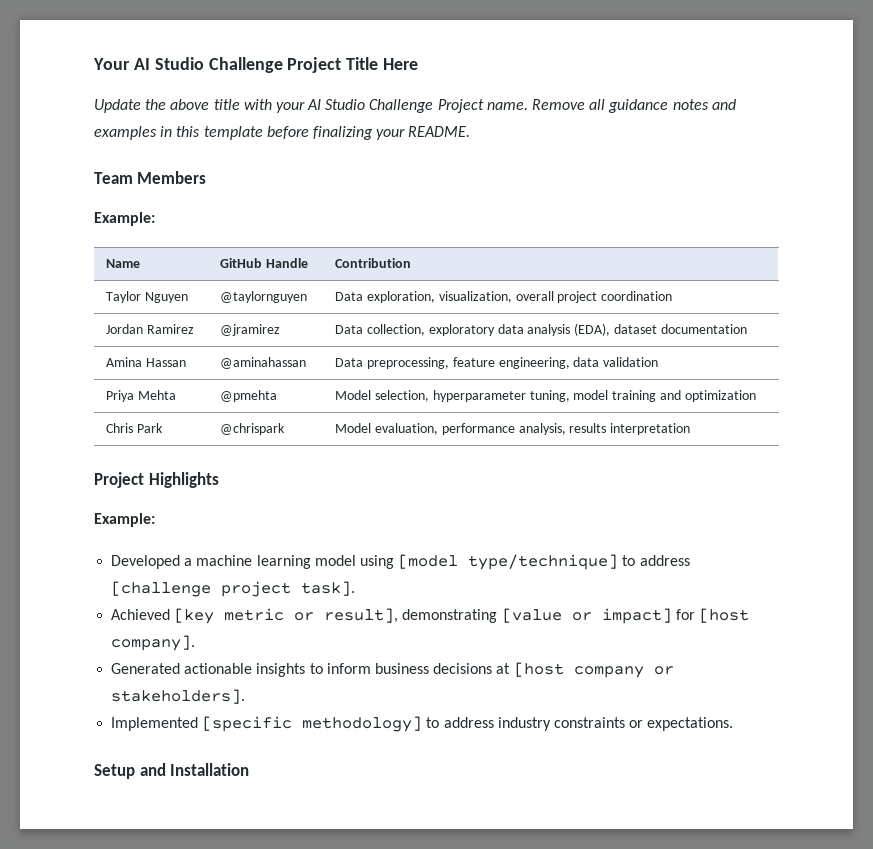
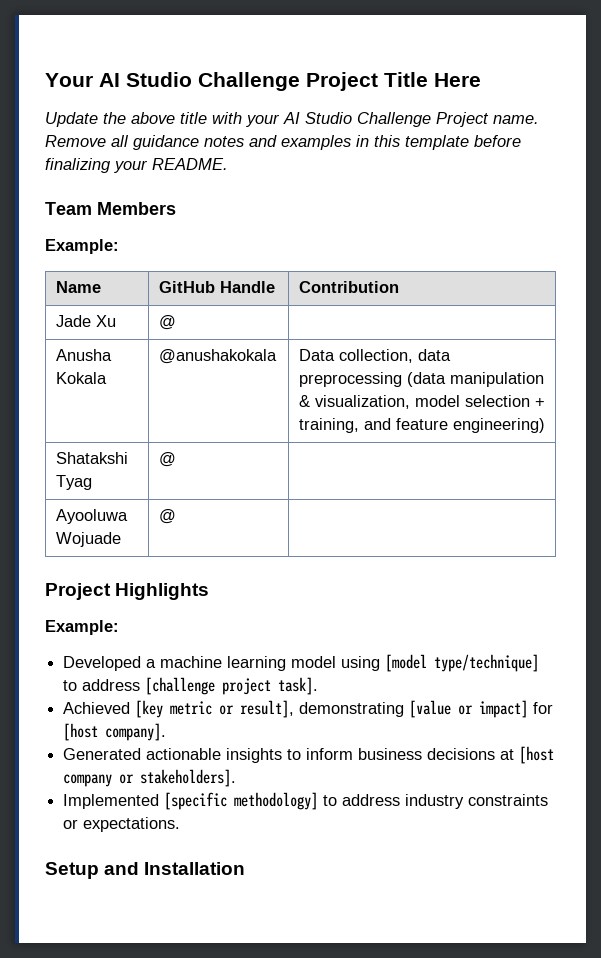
- Taylor Nguyen | @taylornguyen | Data exploration, visualization, overall project coordination
- Jordan Ramirez | @jramirez | Data collection, exploratory data analysis (EDA), dataset documentation
- Amina Hassan | @aminahassan | Data preprocessing, feature engineering, data validation
- Priya Mehta | @pmehta | Model selection, hyperparameter tuning, model training and optimization
- Chris Park | @chrispark | Model evaluation, performance analysis, results interpretation
+ Jade Xu | @ |
+ Anusha Kokala | @anushakokala | Data collection, data preprocessing (data manipulation & visualization, model selection + training, and feature engineering)
+ Shatakshi Tyag | @ |
+ Ayooluwa Wojuade | @ |

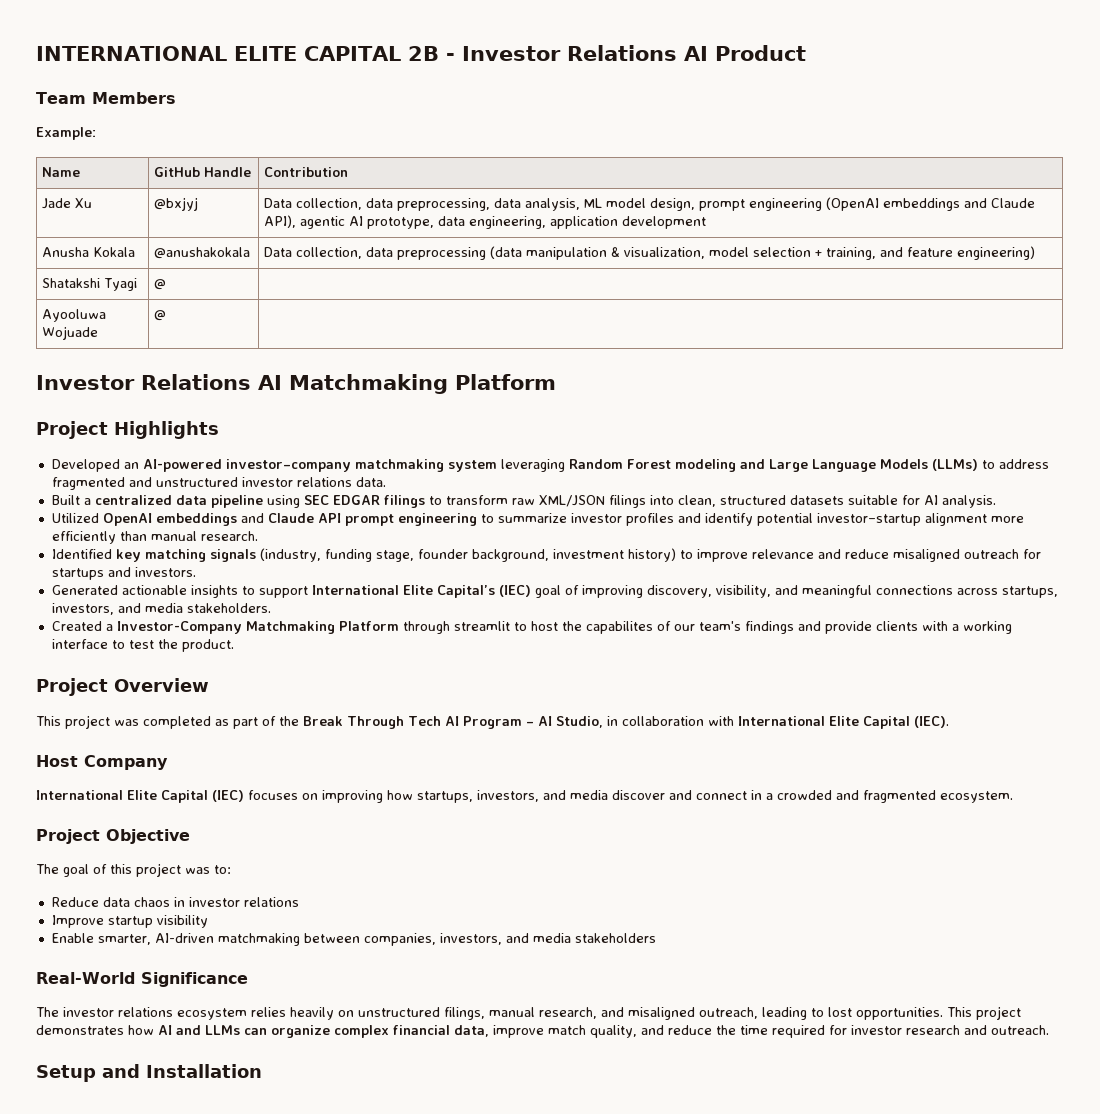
- Your AI Studio Challenge Project Title Here
- Update the above title with your AI Studio Challenge Project name. Remove all guidance notes and examples in this template before finalizing your README.
+ INTERNATIONAL ELITE CAPITAL 2B - Investor Relations AI Product
- Jade Xu | @ |
+ Jade Xu | @bxjyj | Data collection, data preprocessing, data analysis, ML model design, prompt engineering (OpenAI embeddings and Claude API), agentic AI prototype, data engineering, application development
- Shatakshi Tyag | @ |
+ Shatakshi Tyagi | @ |
+ Investor Relations AI Matchmaking Platform
  Project Highlights
- Example:
- Developed a machine learning model using [model type/technique] to address [challenge project task].
- Achieved [key metric or result], demonstrating [value or impact] for [host company].
- Generated actionable insights to inform business decisions at [host company or stakeholders].
- Implemented [specific methodology] to address industry constraints or expectations.
+ Developed an AI-powered investor–company matchmaking system leveraging Random Forest modeling and Large Language Models (LLMs) to address fragmented and unstructured investor relations data.
+ Built a centralized data pipeline using SEC EDGAR filings to transform raw XML/JSON filings into clean, structured datasets suitable for AI analysis.
+ Utilized OpenAI embeddings and Claude API prompt engineering to summarize investor profiles and identify potential investor–startup alignment more efficiently than manual research.
+ Identified key matching signals (industry, funding stage, founder background, investment history) to improve relevance and reduce misaligned outreach for startups and investors.
+ Generated actionable insights to support International Elite Capital’s (IEC) goal of improving discovery, visibility, and meaningful connections across startups, investors, and media stakeholders.
+ Created a Investor-Company Matchmaking Platform through streamlit to host the capabilites of our team's findings and provide clients with a working interface to test the product.
+ Project Overview
+ This project was completed as part of the Break Through Tech AI Program – AI Studio, in collaboration with International Elite Capital (IEC).
+ Host Company
+ International Elite Capital (IEC) focuses on improving how startups, investors, and media discover and connect in a crowded and fragmented ecosystem.
+ Project Objective
+ The goal of this project was to:
+ Reduce data chaos in investor relations
+ Improve startup visibility
+ Enable smarter, AI-driven matchmaking between companies, investors, and media stakeholders
+ Real-World Significance
+ The investor relations ecosystem relies heavily on unstructured filings, manual research, and misaligned outreach, leading to lost opportunities. This project demonstrates how AI and LLMs can organize complex financial data, improve match quality, and reduce the time required for investor research and outreach.

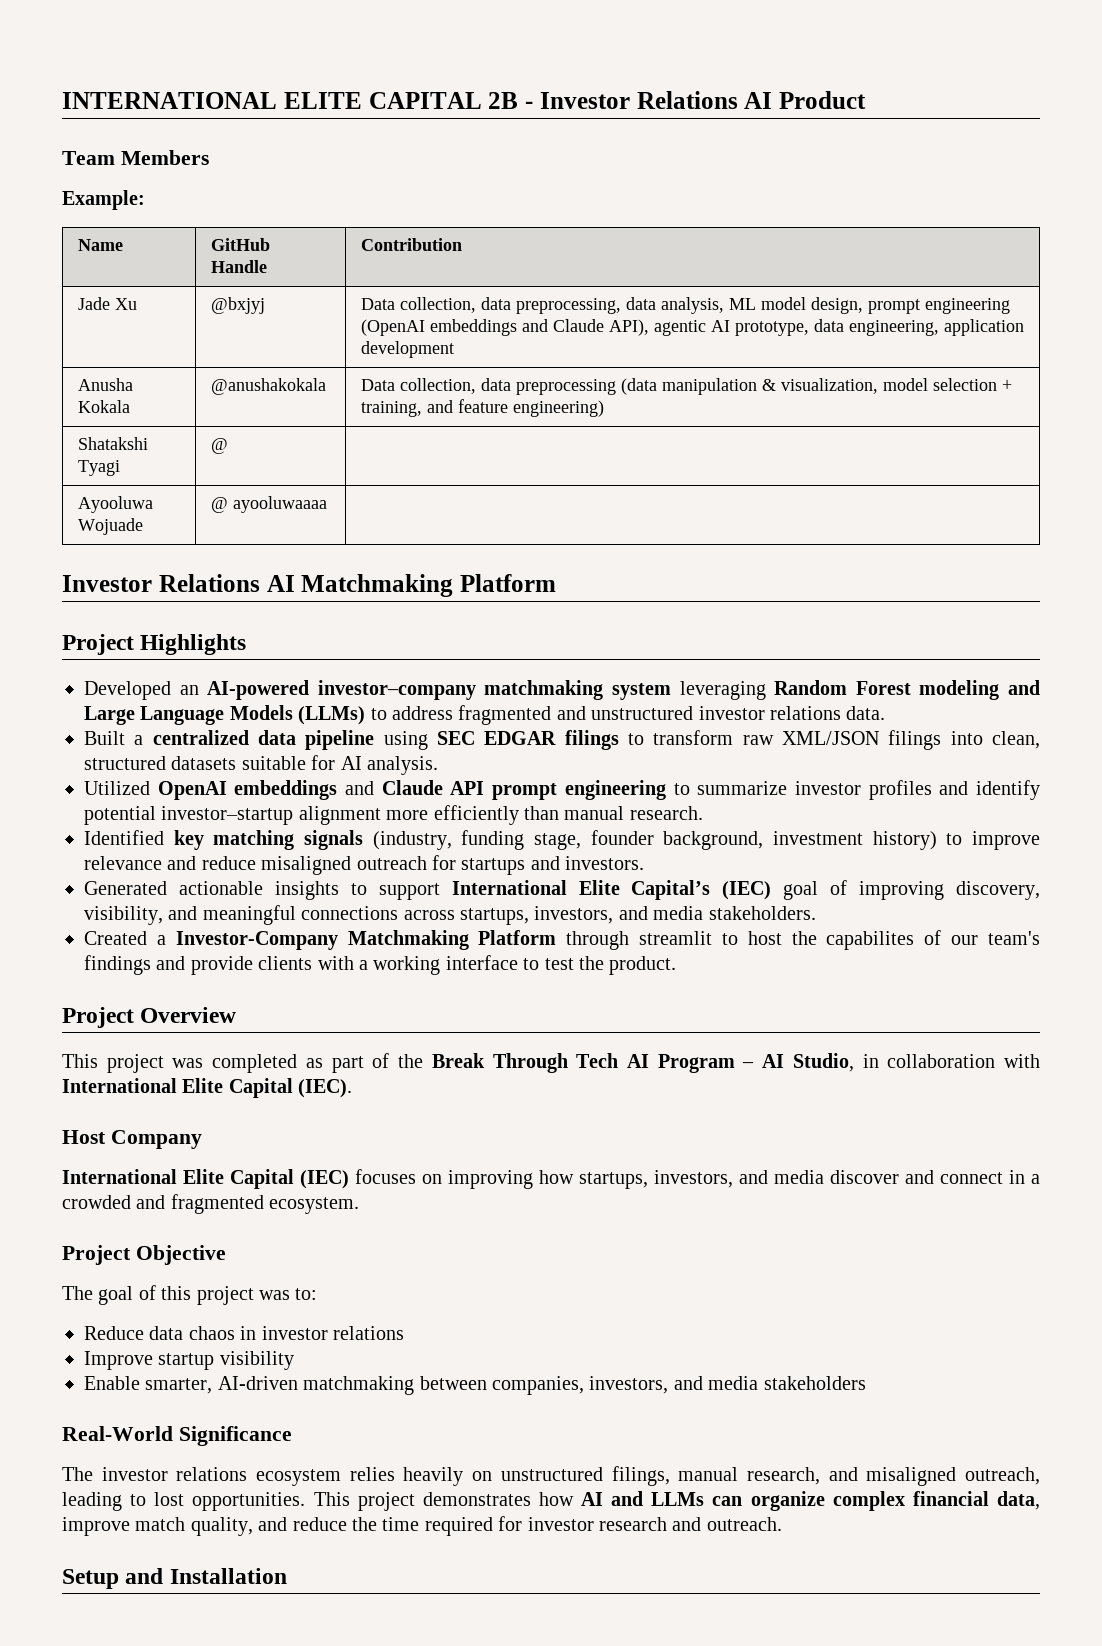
- Ayooluwa Wojuade | @ |
+ Ayooluwa Wojuade | @ ayooluwaaaa |

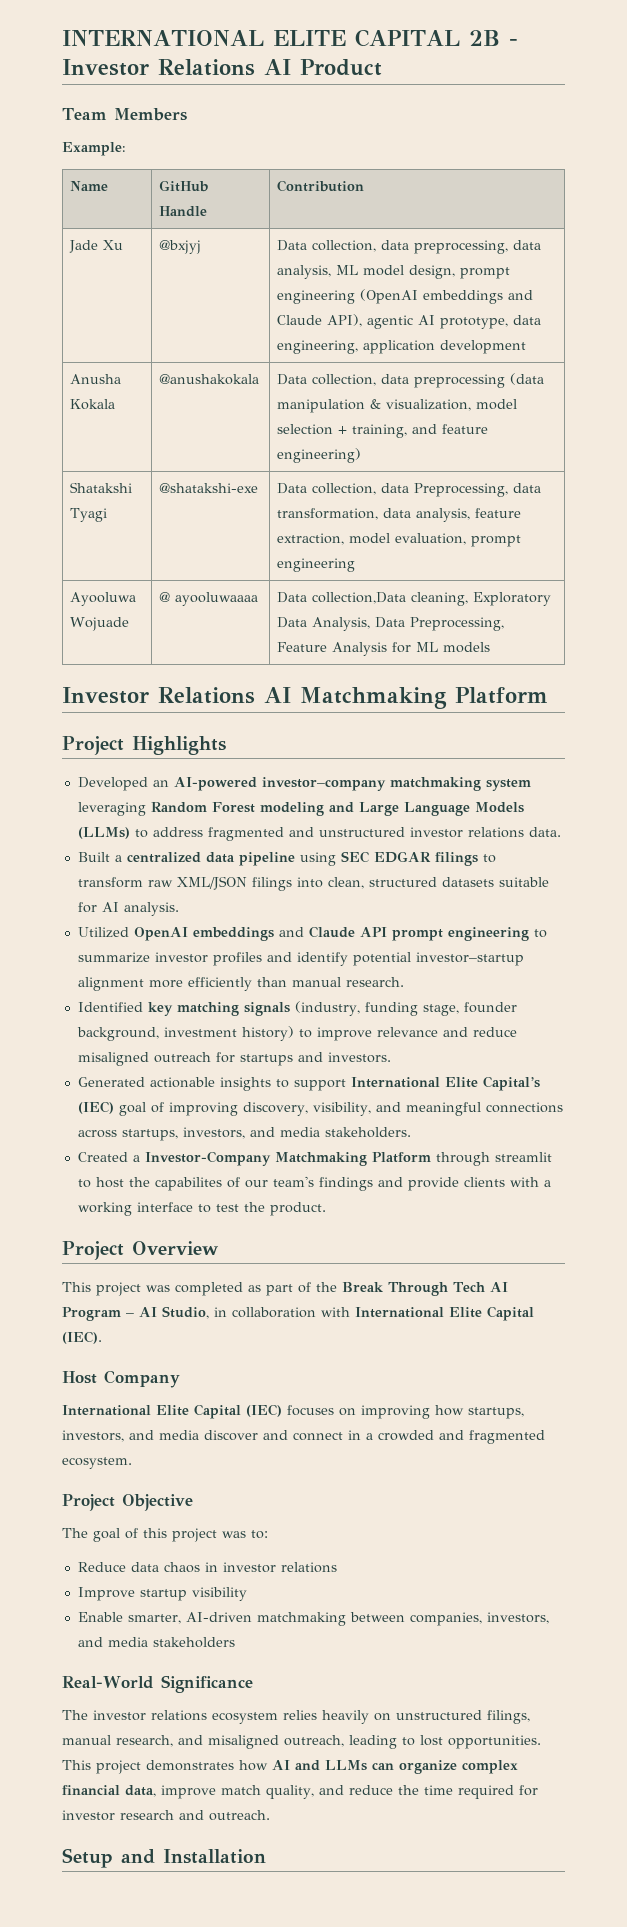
- Shatakshi Tyagi | @ |
- Ayooluwa Wojuade | @ ayooluwaaaa |
+ Shatakshi Tyagi | @shatakshi-exe | Data collection, data Preprocessing, data transformation, data analysis, feature extraction, model evaluation, prompt engineering
+ Ayooluwa Wojuade | @ ayooluwaaaa | Data collection,Data cleaning, Exploratory Data Analysis, Data Preprocessing, Feature Analysis for ML models

